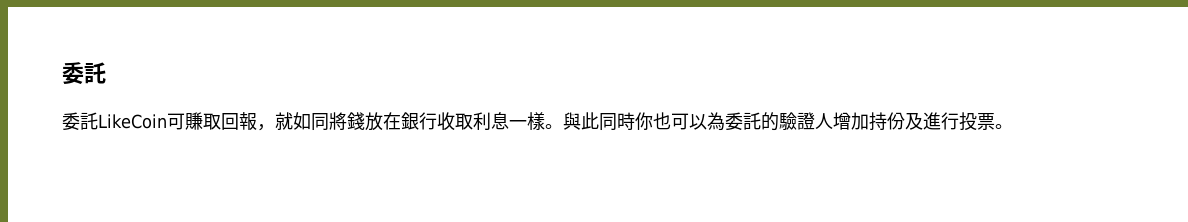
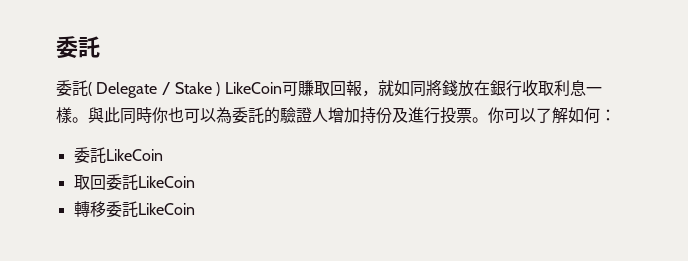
- 委託LikeCoin可賺取回報，就如同將錢放在銀行收取利息一樣。
+ 委託( Delegate / Stake ) LikeCoin可賺取回報，就如同將錢放在銀行收取利息一樣。
+ 你可以了解如何：
+ 委託LikeCoin
+ 取回委託LikeCoin
+ 轉移委託LikeCoin

